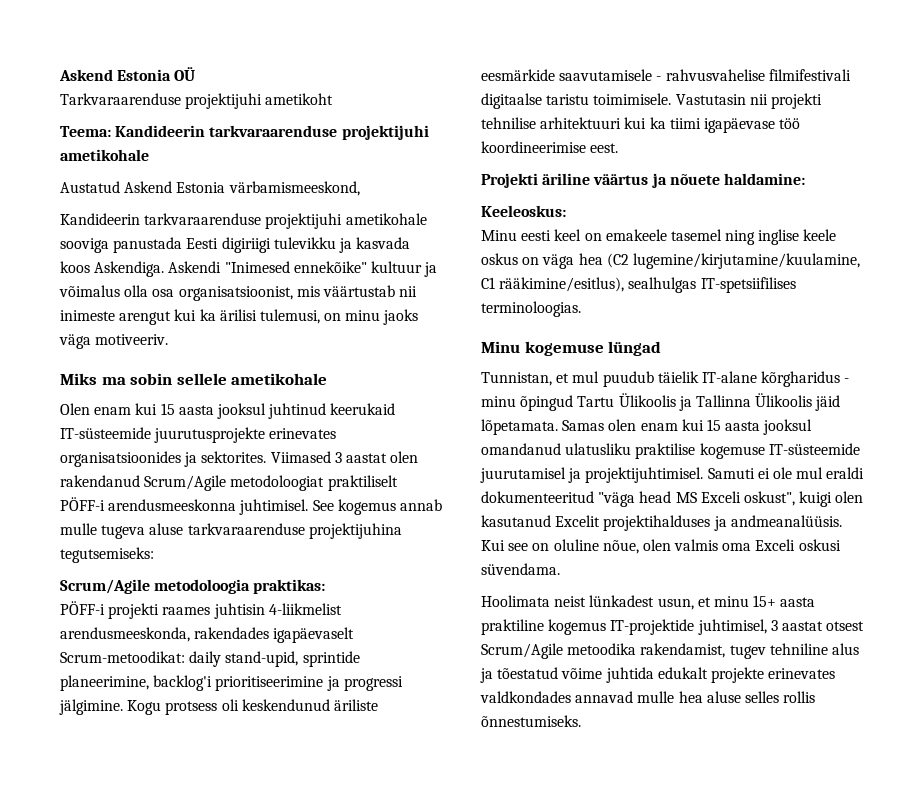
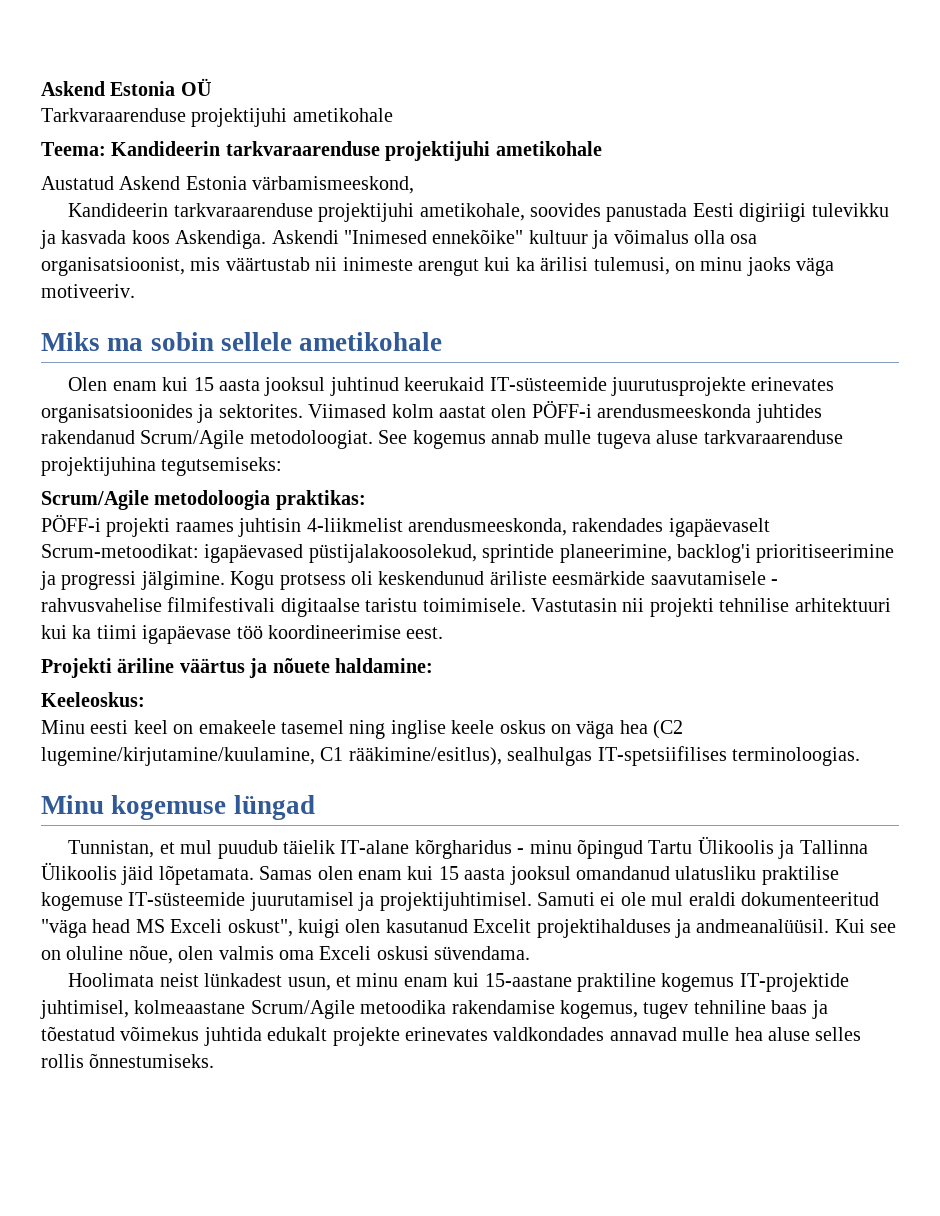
- Tarkvaraarenduse projektijuhi ametikoht
+ Tarkvaraarenduse projektijuhi ametikohale
- Kandideerin tarkvaraarenduse projektijuhi ametikohale sooviga panustada Eesti digiriigi tulevikku ja kasvada koos Askendiga.
+ Kandideerin tarkvaraarenduse projektijuhi ametikohale, soovides panustada Eesti digiriigi tulevikku ja kasvada koos Askendiga.
- Viimased 3 aastat olen rakendanud Scrum/Agile metodoloogiat praktiliselt PÖFF-i arendusmeeskonna juhtimisel.
+ Viimased kolm aastat olen PÖFF-i arendusmeeskonda juhtides rakendanud Scrum/Agile metodoloogiat.
- PÖFF-i projekti raames juhtisin 4-liikmelist arendusmeeskonda, rakendades igapäevaselt Scrum-metoodikat: daily stand-upid, sprintide planeerimine, backlog'i prioritiseerimine ja progressi jälgimine.
+ PÖFF-i projekti raames juhtisin 4-liikmelist arendusmeeskonda, rakendades igapäevaselt Scrum-metoodikat: igapäevased püstijalakoosolekud, sprintide planeerimine, backlog'i prioritiseerimine ja progressi jälgimine.
- Samuti ei ole mul eraldi dokumenteeritud "väga head MS Exceli oskust", kuigi olen kasutanud Excelit projektihalduses ja andmeanalüüsis.
+ Samuti ei ole mul eraldi dokumenteeritud "väga head MS Exceli oskust", kuigi olen kasutanud Excelit projektihalduses ja andmeanalüüsil.
- Hoolimata neist lünkadest usun, et minu 15+ aasta praktiline kogemus IT-projektide juhtimisel, 3 aastat otsest Scrum/Agile metoodika rakendamist, tugev tehniline alus ja tõestatud võime juhtida edukalt projekte erinevates valdkondades annavad mulle hea aluse selles rollis õnnestumiseks.
+ Hoolimata neist lünkadest usun, et minu enam kui 15-aastane praktiline kogemus IT-projektide juhtimisel, kolmeaastane Scrum/Agile metoodika rakendamise kogemus, tugev tehniline baas ja tõestatud võimekus juhtida edukalt projekte erinevates valdkondades annavad mulle hea aluse selles rollis õnnestumiseks.

